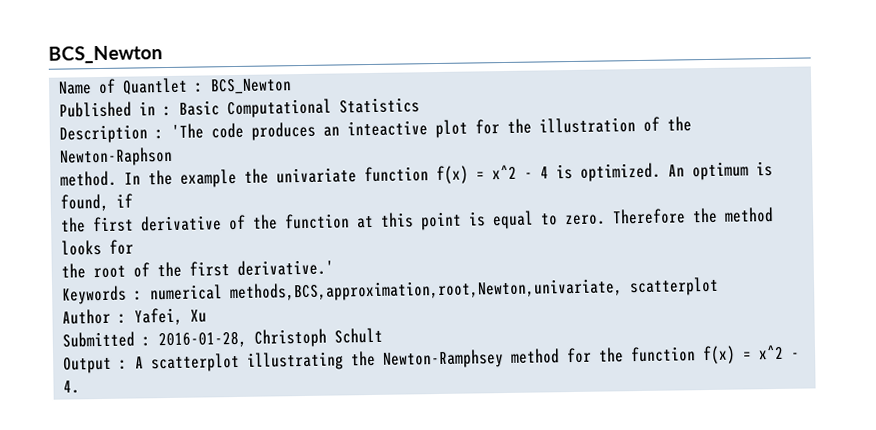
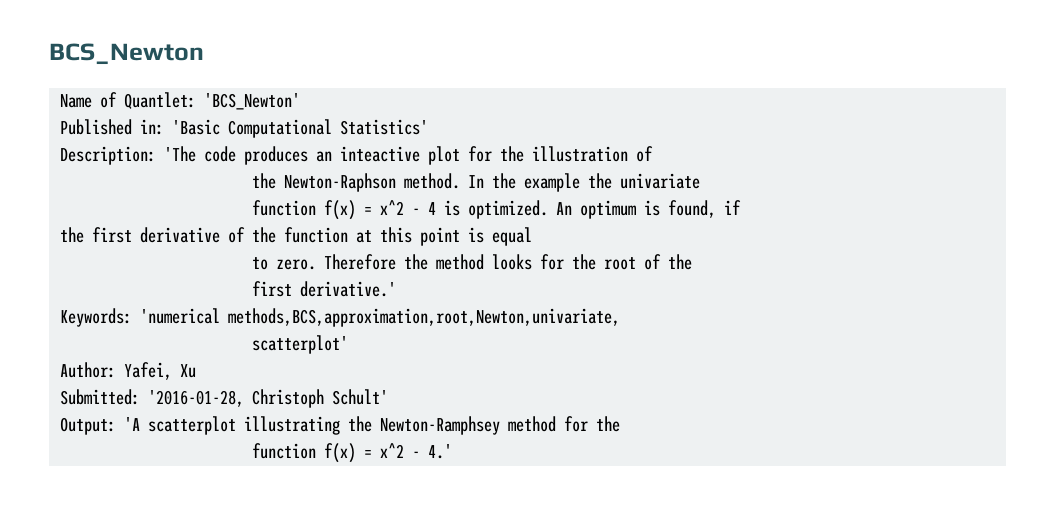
- Name of Quantlet : BCS_Newton
- Published in : Basic Computational Statistics
- Description : 'The code produces an inteactive plot for the illustration of the Newton-Raphson
- method.
+ Name of Quantlet: 'BCS_Newton'
+ Published in: 'Basic Computational Statistics'
+ Description: 'The code produces an inteactive plot for the illustration of
+ the Newton-Raphson method.
- In the example the univariate function f(x) = x^2 - 4 is optimized.
+ In the example the univariate
+ function f(x) = x^2 - 4 is optimized.
- the first derivative of the function at this point is equal to zero.
+ the first derivative of the function at this point is equal
+ to zero.
- Therefore the method looks for
- the root of the first derivative.'
+ Therefore the method looks for the root of the
+ first derivative.'
- Keywords : numerical methods,BCS,approximation,root,Newton,univariate, scatterplot
- Author : Yafei, Xu
- Submitted : 2016-01-28, Christoph Schult
- Output : A scatterplot illustrating the Newton-Ramphsey method for the function f(x) = x^2 - 4.
+ Keywords: 'numerical methods,BCS,approximation,root,Newton,univariate,
+ scatterplot'
+ Author: Yafei, Xu
+ Submitted: '2016-01-28, Christoph Schult'
+ Output: 'A scatterplot illustrating the Newton-Ramphsey method for the
+ function f(x) = x^2 - 4.'

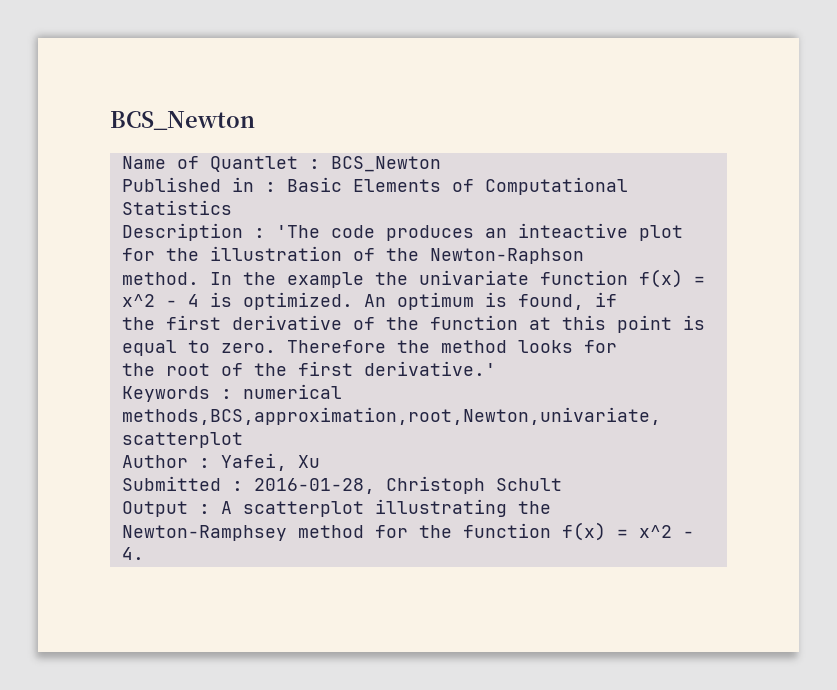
- Name of Quantlet: 'BCS_Newton'
- Published in: 'Basic Computational Statistics'
- Description: 'The code produces an inteactive plot for the illustration of
- the Newton-Raphson method.
+ Name of Quantlet : BCS_Newton
+ Published in : Basic Elements of Computational Statistics
+ Description : 'The code produces an inteactive plot for the illustration of the Newton-Raphson
+ method.
- In the example the univariate
- function f(x) = x^2 - 4 is optimized.
+ In the example the univariate function f(x) = x^2 - 4 is optimized.
- the first derivative of the function at this point is equal
- to zero.
+ the first derivative of the function at this point is equal to zero.
- Therefore the method looks for the root of the
- first derivative.'
+ Therefore the method looks for
+ the root of the first derivative.'
- Keywords: 'numerical methods,BCS,approximation,root,Newton,univariate,
- scatterplot'
- Author: Yafei, Xu
- Submitted: '2016-01-28, Christoph Schult'
- Output: 'A scatterplot illustrating the Newton-Ramphsey method for the
- function f(x) = x^2 - 4.'
+ Keywords : numerical methods,BCS,approximation,root,Newton,univariate, scatterplot
+ Author : Yafei, Xu
+ Submitted : 2016-01-28, Christoph Schult
+ Output : A scatterplot illustrating the Newton-Ramphsey method for the function f(x) = x^2 - 4.

